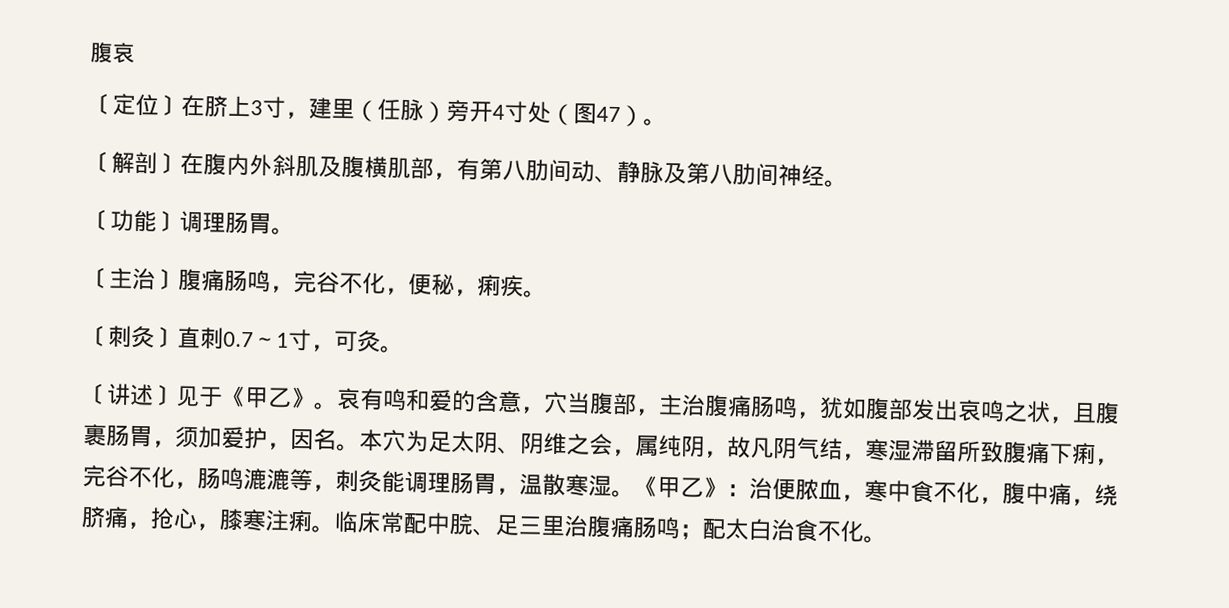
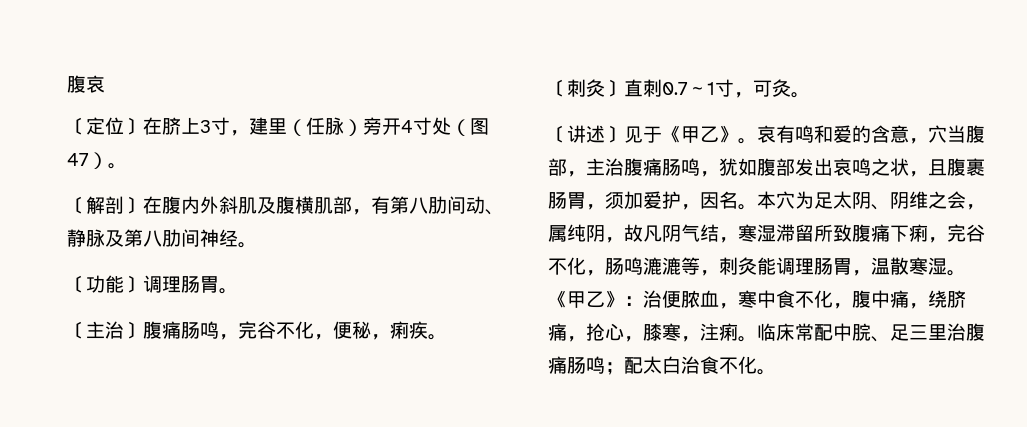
- 《甲乙》：治便脓血，寒中食不化，腹中痛，绕脐痛，抢心，膝寒注痢。
+ 《甲乙》：治便脓血，寒中食不化，腹中痛，绕脐痛，抢心，膝寒，注痢。

